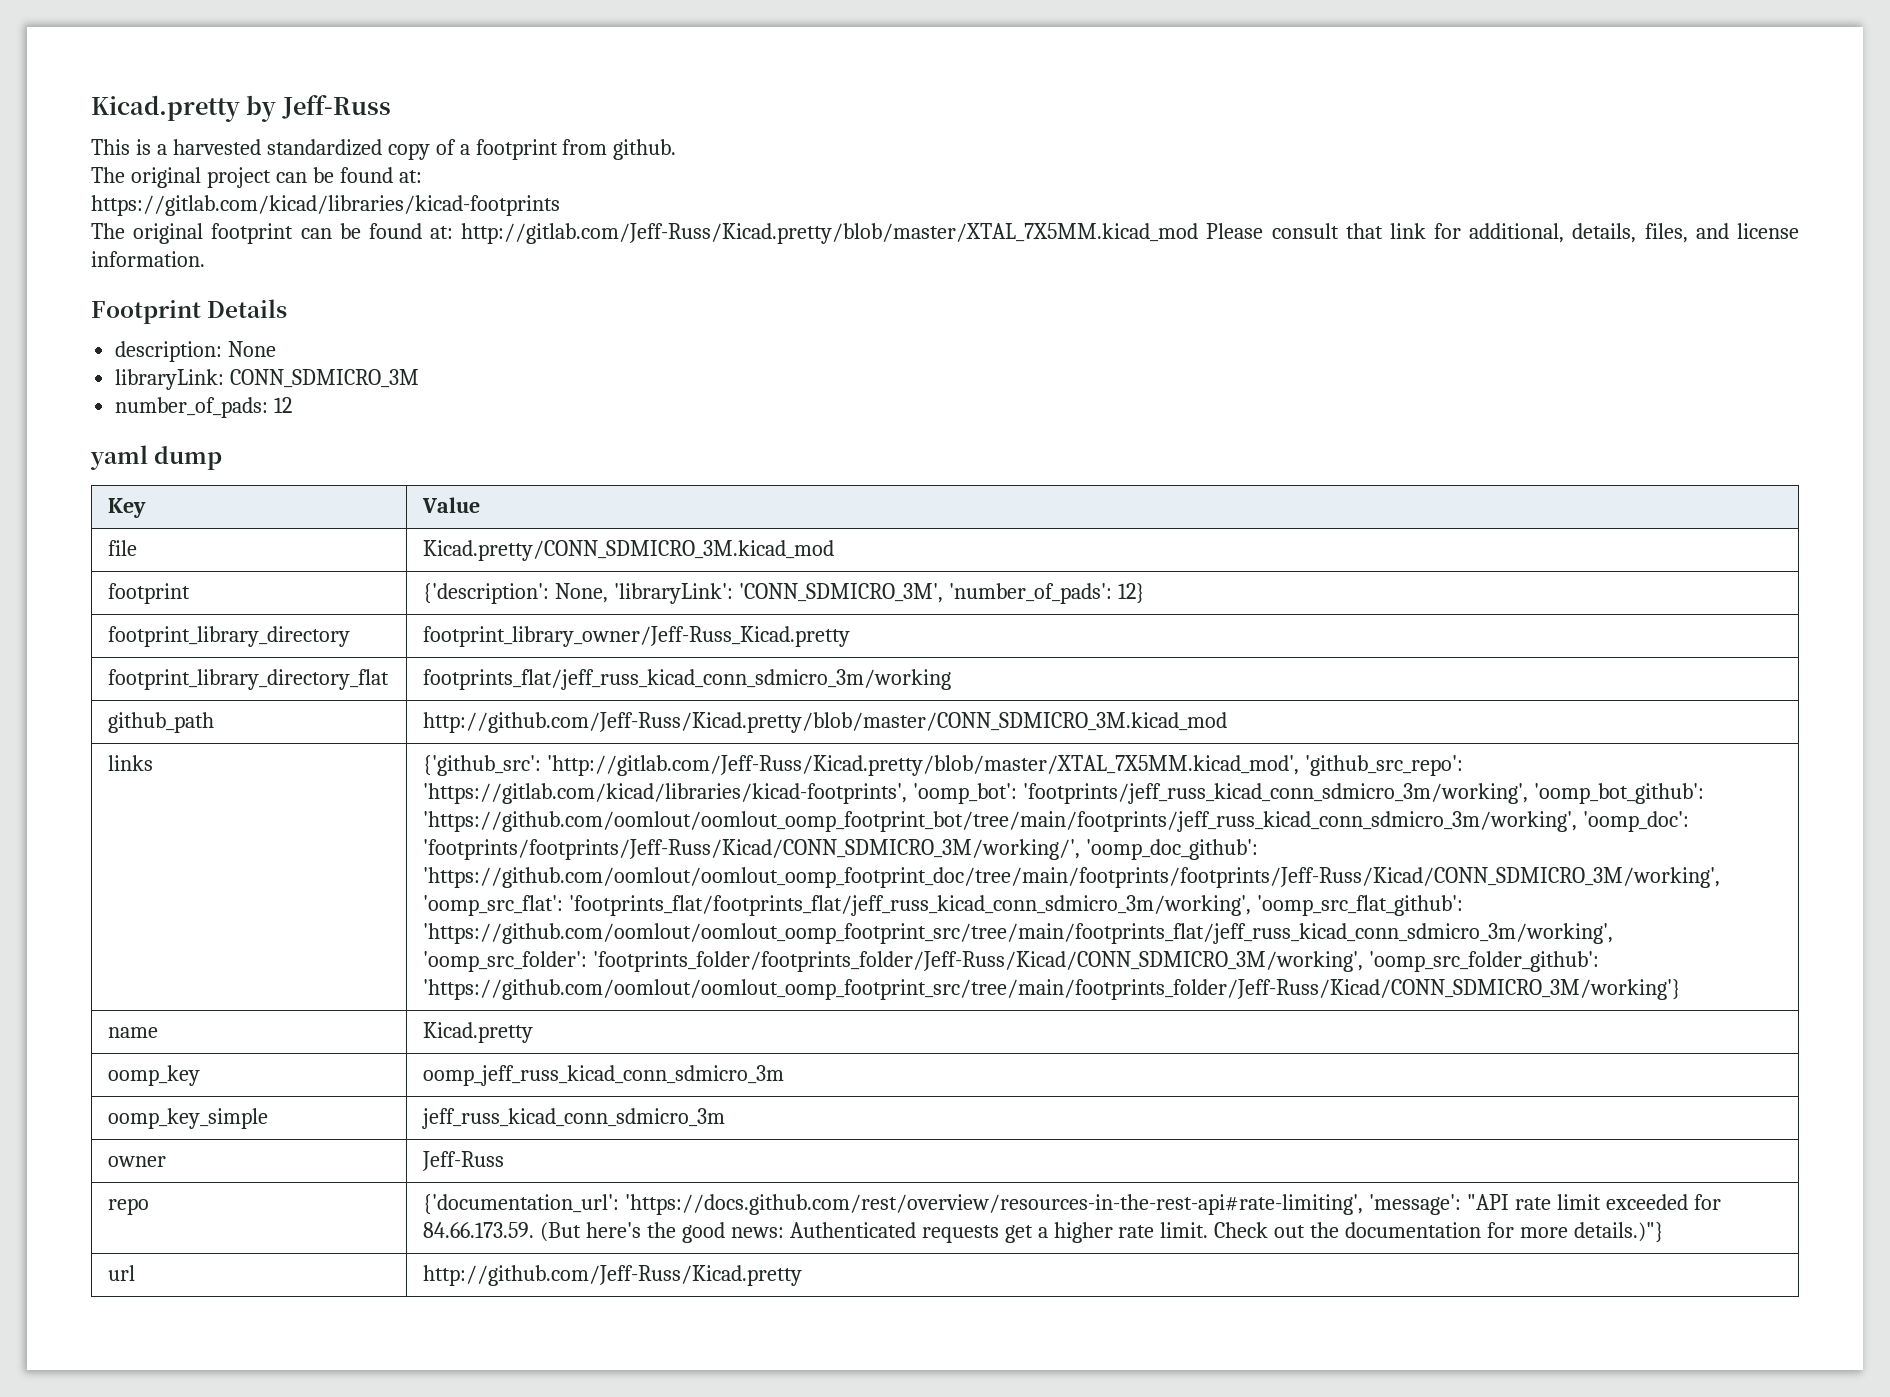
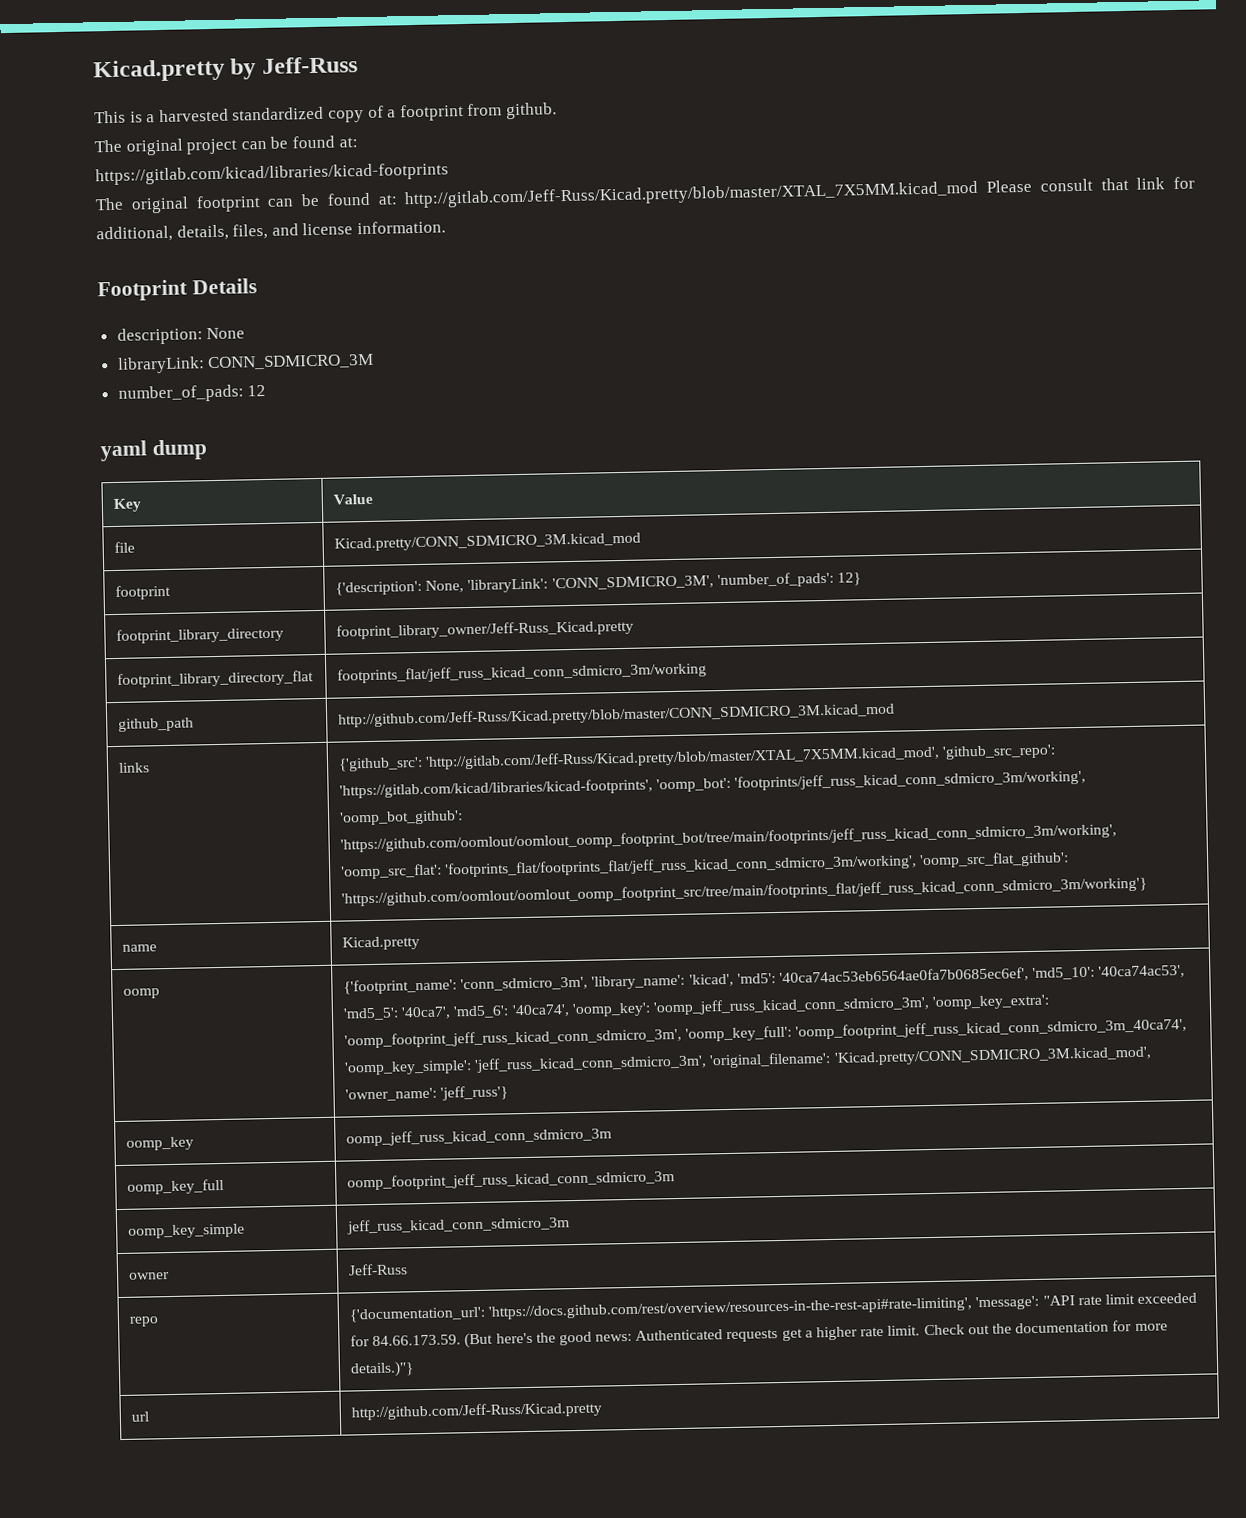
- links | {'github_src': 'http://gitlab.com/Jeff-Russ/Kicad.pretty/blob/master/XTAL_7X5MM.kicad_mod', 'github_src_repo': 'https://gitlab.com/kicad/libraries/kicad-footprints', 'oomp_bot': 'footprints/jeff_russ_kicad_conn_sdmicro_3m/working', 'oomp_bot_github': 'https://github.com/oomlout/oomlout_oomp_footprint_bot/tree/main/footprints/jeff_russ_kicad_conn_sdmicro_3m/working', 'oomp_doc': 'footprints/footprints/Jeff-Russ/Kicad/CONN_SDMICRO_3M/working/', 'oomp_doc_github': 'https://github.com/oomlout/oomlout_oomp_footprint_doc/tree/main/footprints/footprints/Jeff-Russ/Kicad/CONN_SDMICRO_3M/working', 'oomp_src_flat': 'footprints_flat/footprints_flat/jeff_russ_kicad_conn_sdmicro_3m/working', 'oomp_src_flat_github': 'https://github.com/oomlout/oomlout_oomp_footprint_src/tree/main/footprints_flat/jeff_russ_kicad_conn_sdmicro_3m/working', 'oomp_src_folder': 'footprints_folder/footprints_folder/Jeff-Russ/Kicad/CONN_SDMICRO_3M/working', 'oomp_src_folder_github': 'https://github.com/oomlout/oomlout_oomp_footprint_src/tree/main/footprints_folder/Jeff-Russ/Kicad/CONN_SDMICRO_3M/working'}
+ links | {'github_src': 'http://gitlab.com/Jeff-Russ/Kicad.pretty/blob/master/XTAL_7X5MM.kicad_mod', 'github_src_repo': 'https://gitlab.com/kicad/libraries/kicad-footprints', 'oomp_bot': 'footprints/jeff_russ_kicad_conn_sdmicro_3m/working', 'oomp_bot_github': 'https://github.com/oomlout/oomlout_oomp_footprint_bot/tree/main/footprints/jeff_russ_kicad_conn_sdmicro_3m/working', 'oomp_src_flat': 'footprints_flat/footprints_flat/jeff_russ_kicad_conn_sdmicro_3m/working', 'oomp_src_flat_github': 'https://github.com/oomlout/oomlout_oomp_footprint_src/tree/main/footprints_flat/jeff_russ_kicad_conn_sdmicro_3m/working'}
  name | Kicad.pretty
+ oomp | {'footprint_name': 'conn_sdmicro_3m', 'library_name': 'kicad', 'md5': '40ca74ac53eb6564ae0fa7b0685ec6ef', 'md5_10': '40ca74ac53', 'md5_5': '40ca7', 'md5_6': '40ca74', 'oomp_key': 'oomp_jeff_russ_kicad_conn_sdmicro_3m', 'oomp_key_extra': 'oomp_footprint_jeff_russ_kicad_conn_sdmicro_3m', 'oomp_key_full': 'oomp_footprint_jeff_russ_kicad_conn_sdmicro_3m_40ca74', 'oomp_key_simple': 'jeff_russ_kicad_conn_sdmicro_3m', 'original_filename': 'Kicad.pretty/CONN_SDMICRO_3M.kicad_mod', 'owner_name': 'jeff_russ'}
+ oomp_key_full | oomp_footprint_jeff_russ_kicad_conn_sdmicro_3m

